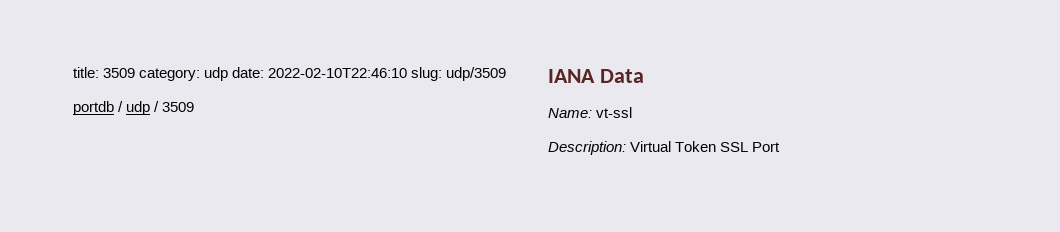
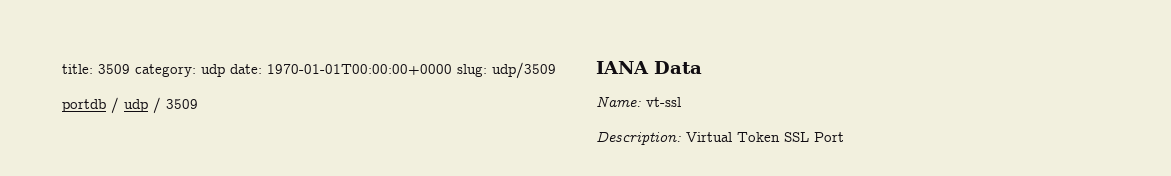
- title: 3509 category: udp date: 2022-02-10T22:46:10 slug: udp/3509
+ title: 3509 category: udp date: 1970-01-01T00:00:00+0000 slug: udp/3509

